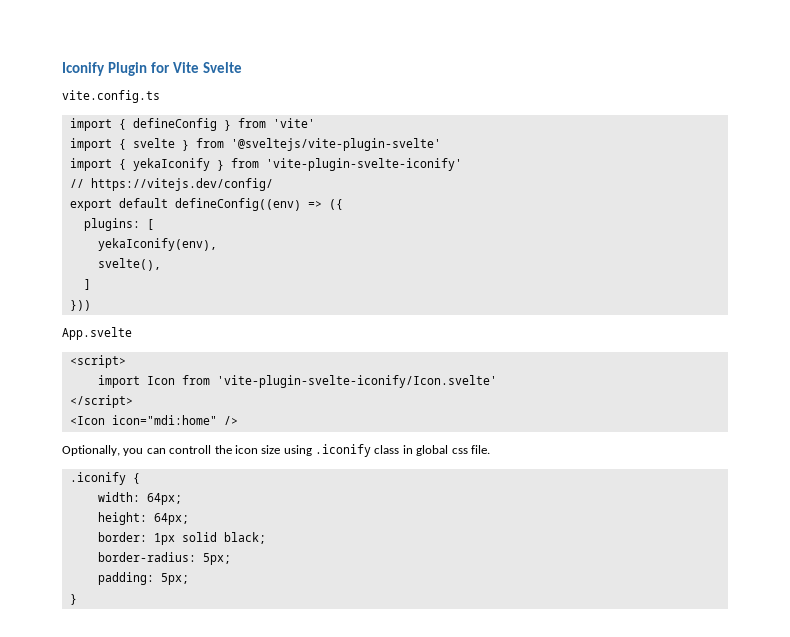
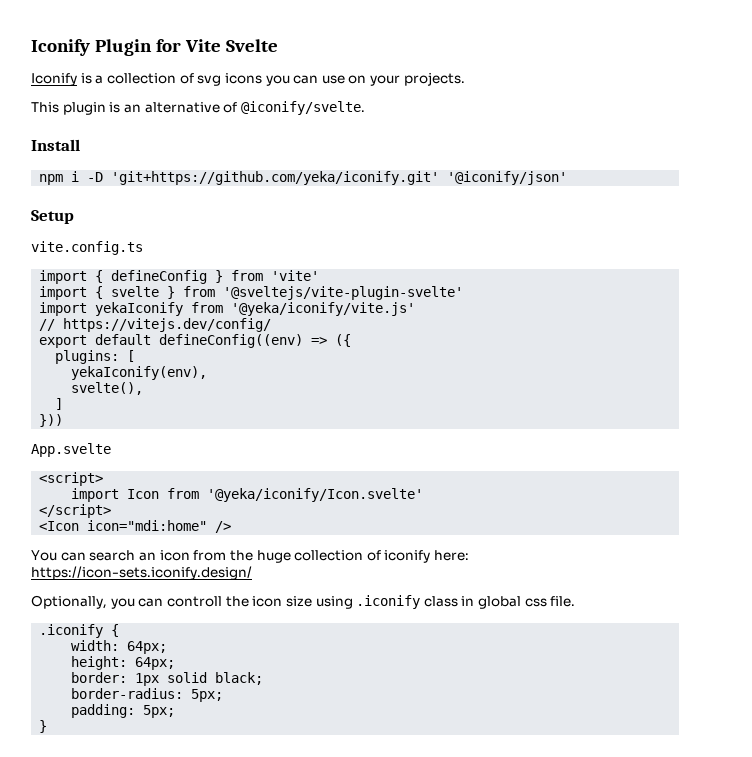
+ Iconify is a collection of svg icons you can use on your projects.
+ This plugin is an alternative of @iconify/svelte.
+ Install
+ npm i -D 'git+https://github.com/yeka/iconify.git' '@iconify/json'
+ Setup
- import { yekaIconify } from 'vite-plugin-svelte-iconify'
+ import yekaIconify from '@yeka/iconify/vite.js'
- import Icon from 'vite-plugin-svelte-iconify/Icon.svelte'
+ import Icon from '@yeka/iconify/Icon.svelte'
+ You can search an icon from the huge collection of iconify here: https://icon-sets.iconify.design/

